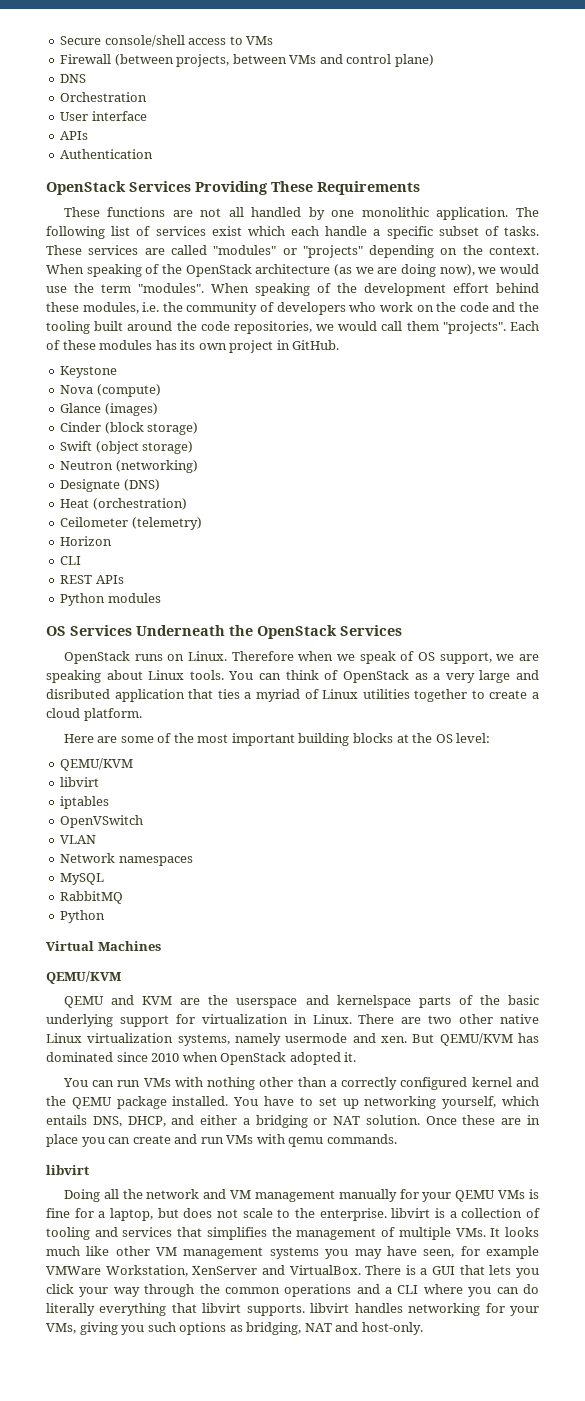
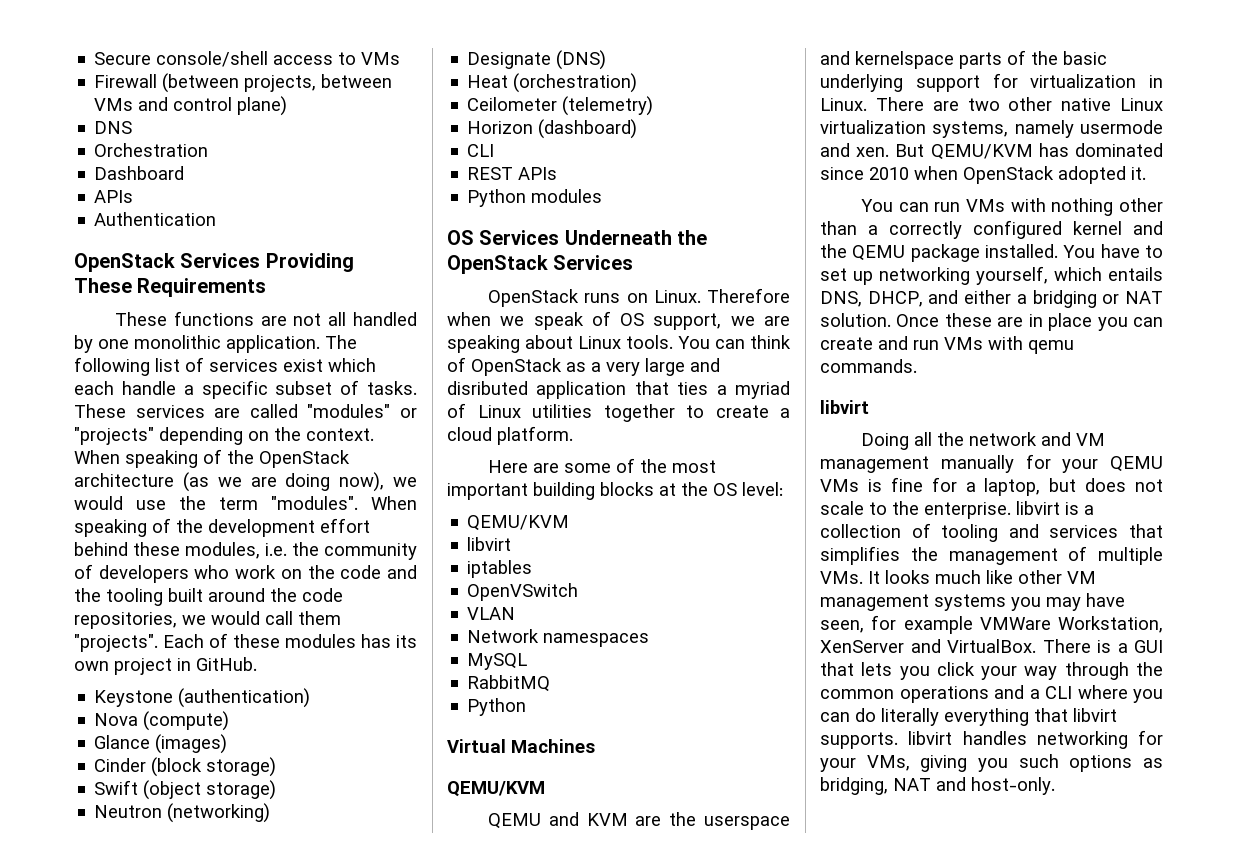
- User interface
+ Dashboard
- Keystone
+ Keystone (authentication)
- Horizon
+ Horizon (dashboard)

